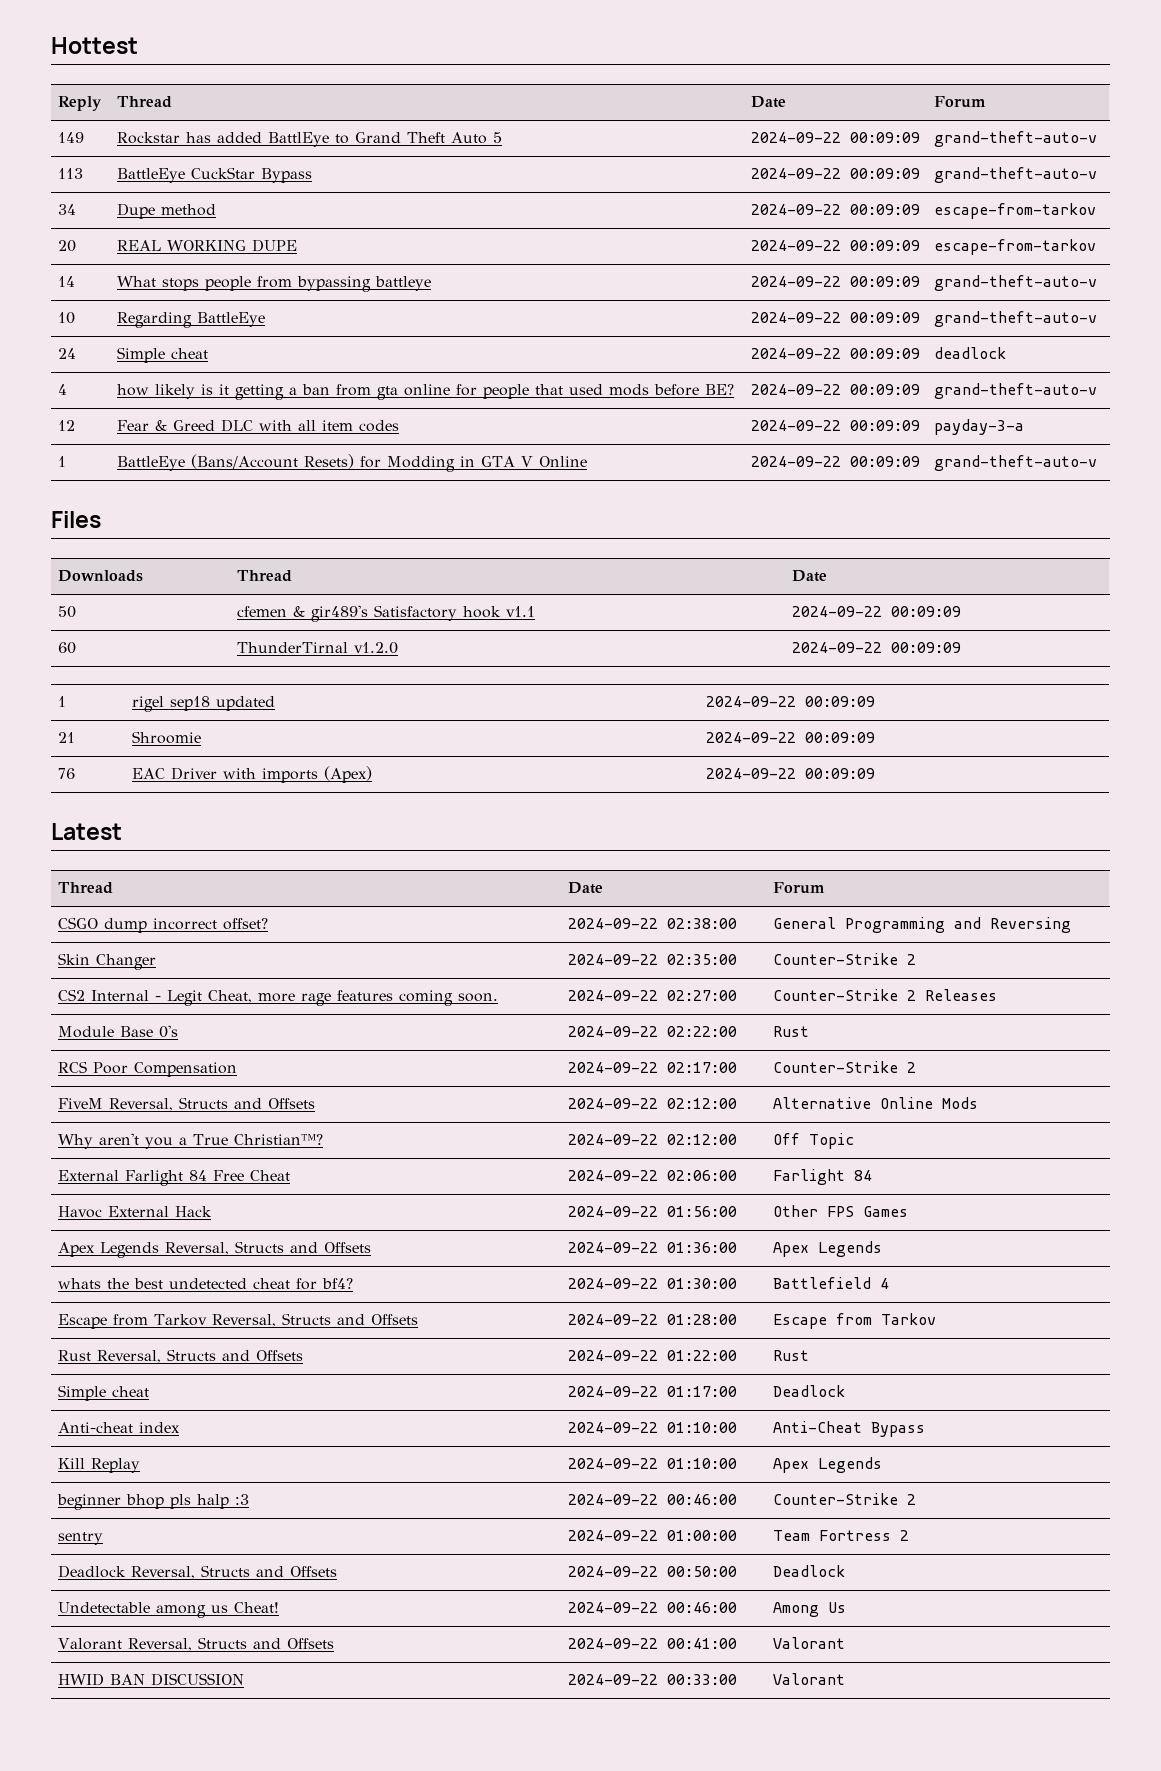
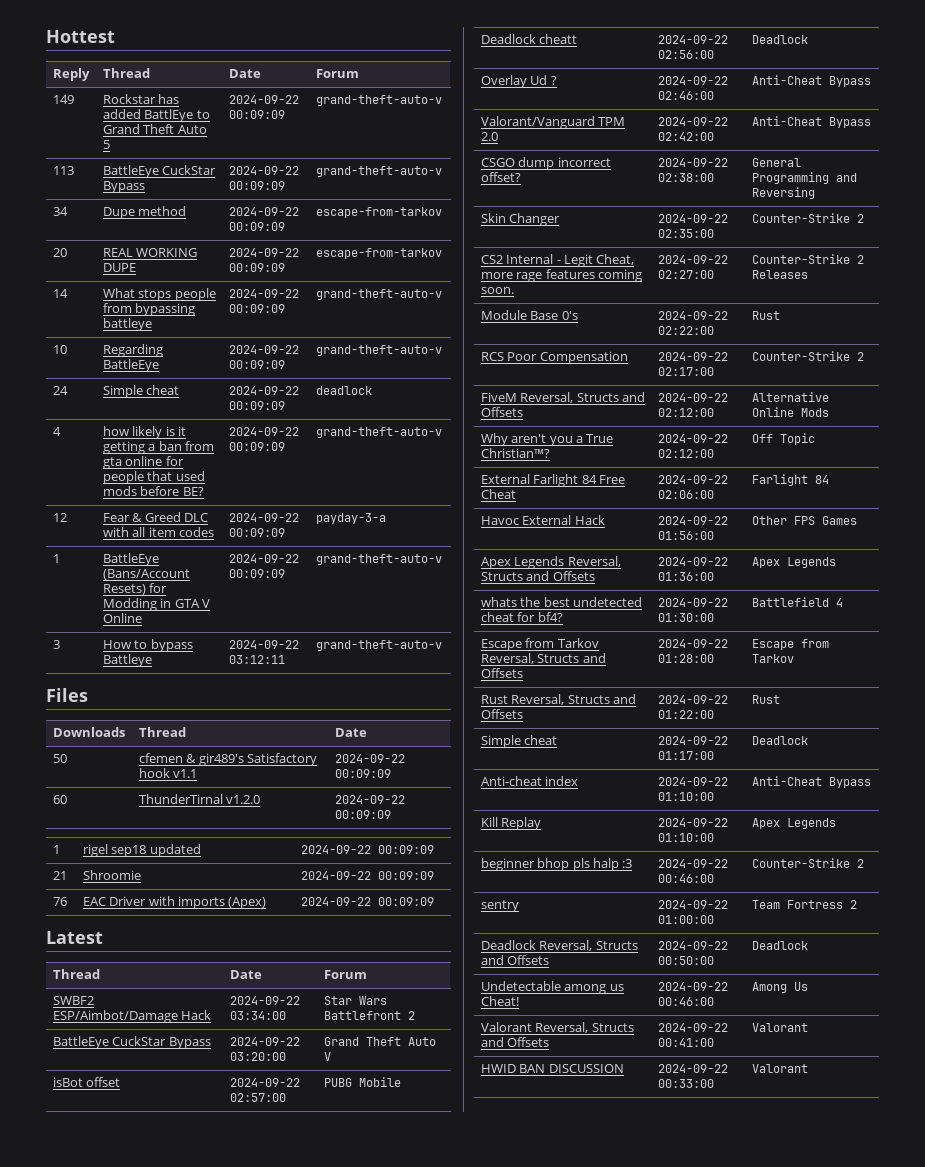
+ 3 | How to bypass Battleye | 2024-09-22 03:12:11 | grand-theft-auto-v
+ SWBF2 ESP/Aimbot/Damage Hack | 2024-09-22 03:34:00 | Star Wars Battlefront 2
+ BattleEye CuckStar Bypass | 2024-09-22 03:20:00 | Grand Theft Auto V
+ isBot offset | 2024-09-22 02:57:00 | PUBG Mobile
+ Deadlock cheatt | 2024-09-22 02:56:00 | Deadlock
+ Overlay Ud ? | 2024-09-22 02:46:00 | Anti-Cheat Bypass
+ Valorant/Vanguard TPM 2.0 | 2024-09-22 02:42:00 | Anti-Cheat Bypass

